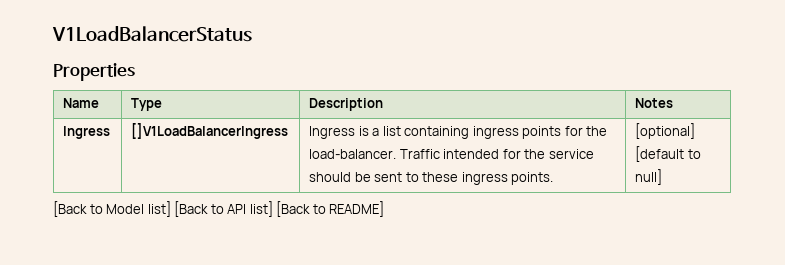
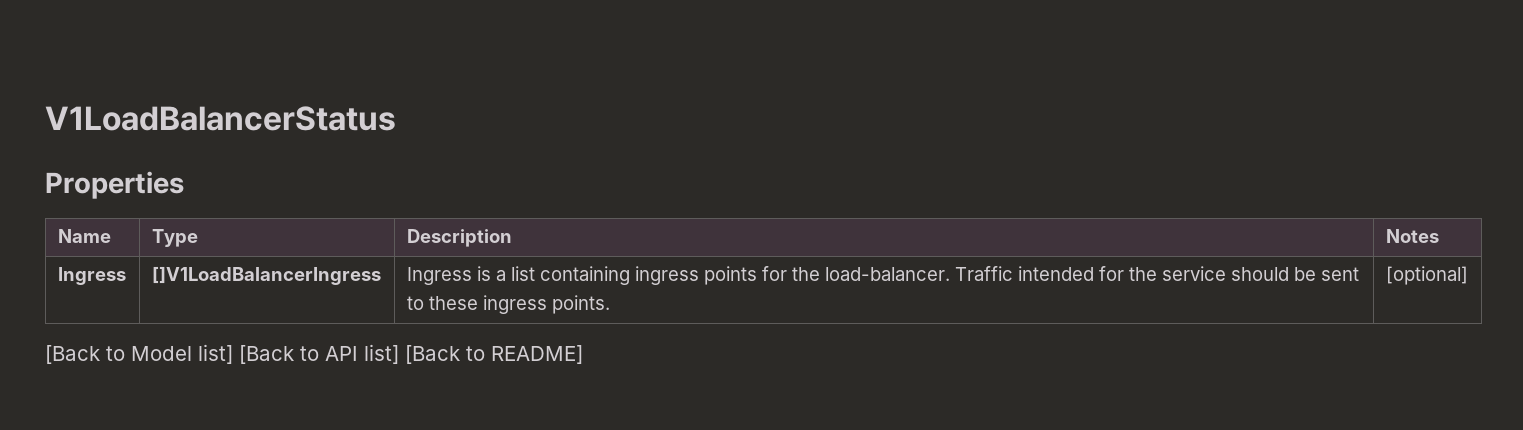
- Ingress | []V1LoadBalancerIngress | Ingress is a list containing ingress points for the load-balancer. Traffic intended for the service should be sent to these ingress points. | [optional] [default to null]
+ Ingress | []V1LoadBalancerIngress | Ingress is a list containing ingress points for the load-balancer. Traffic intended for the service should be sent to these ingress points. | [optional]

